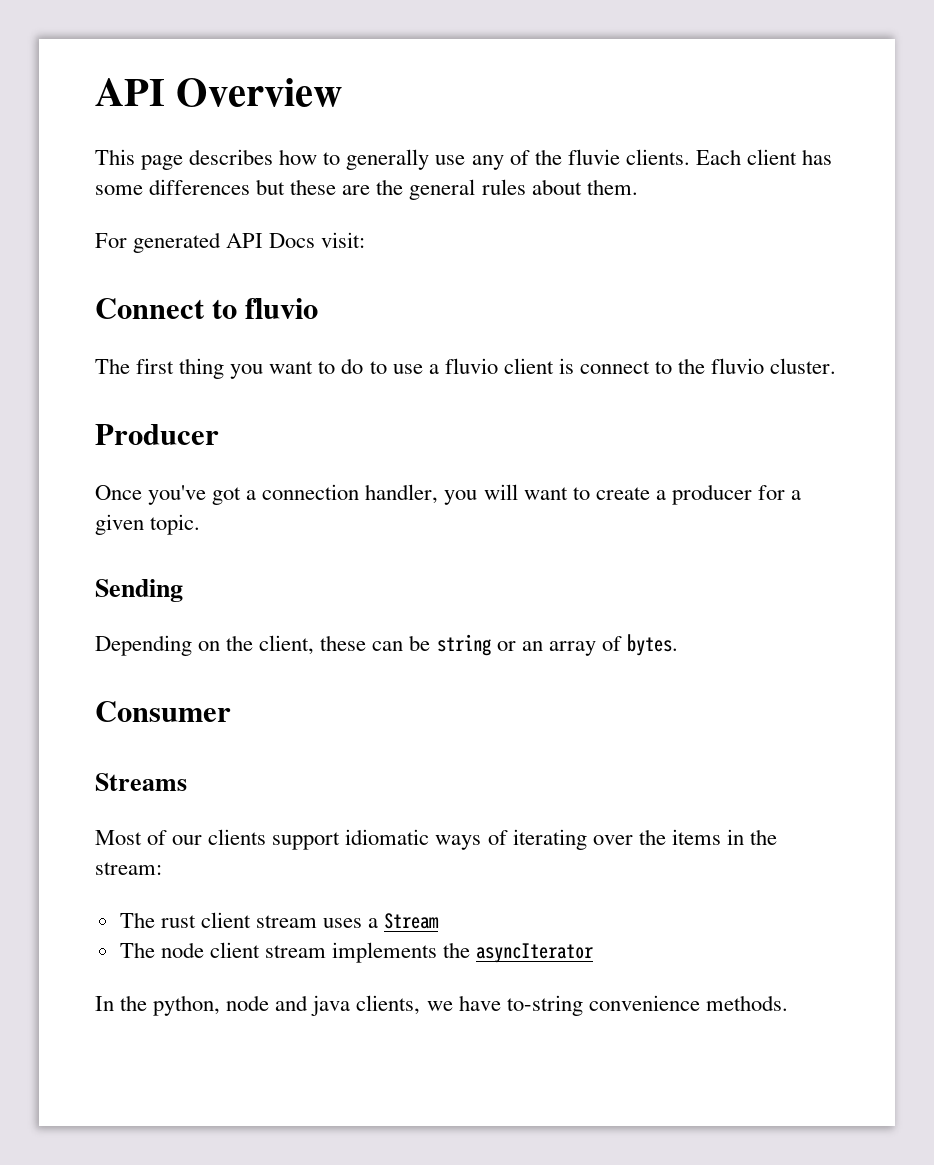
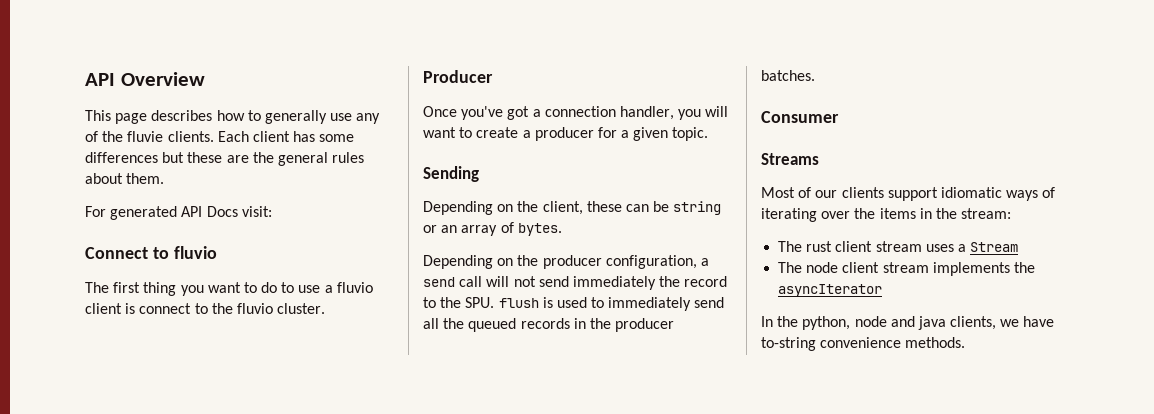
+ Depending on the producer configuration, a send call will not send immediately the record to the SPU. flush is used to immediately send all the queued records in the producer batches.

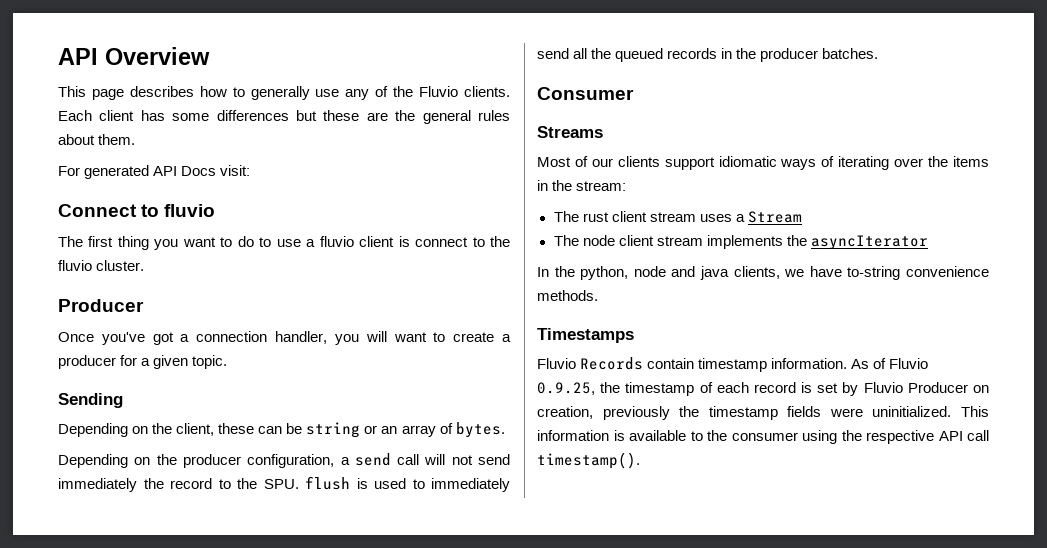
- This page describes how to generally use any of the fluvie clients.
+ This page describes how to generally use any of the Fluvio clients.
+ Timestamps
+ Fluvio Records contain timestamp information. As of Fluvio 0.9.25, the timestamp of each record is set by Fluvio Producer on creation, previously the timestamp fields were uninitialized. This information is available to the consumer using the respective API call timestamp().

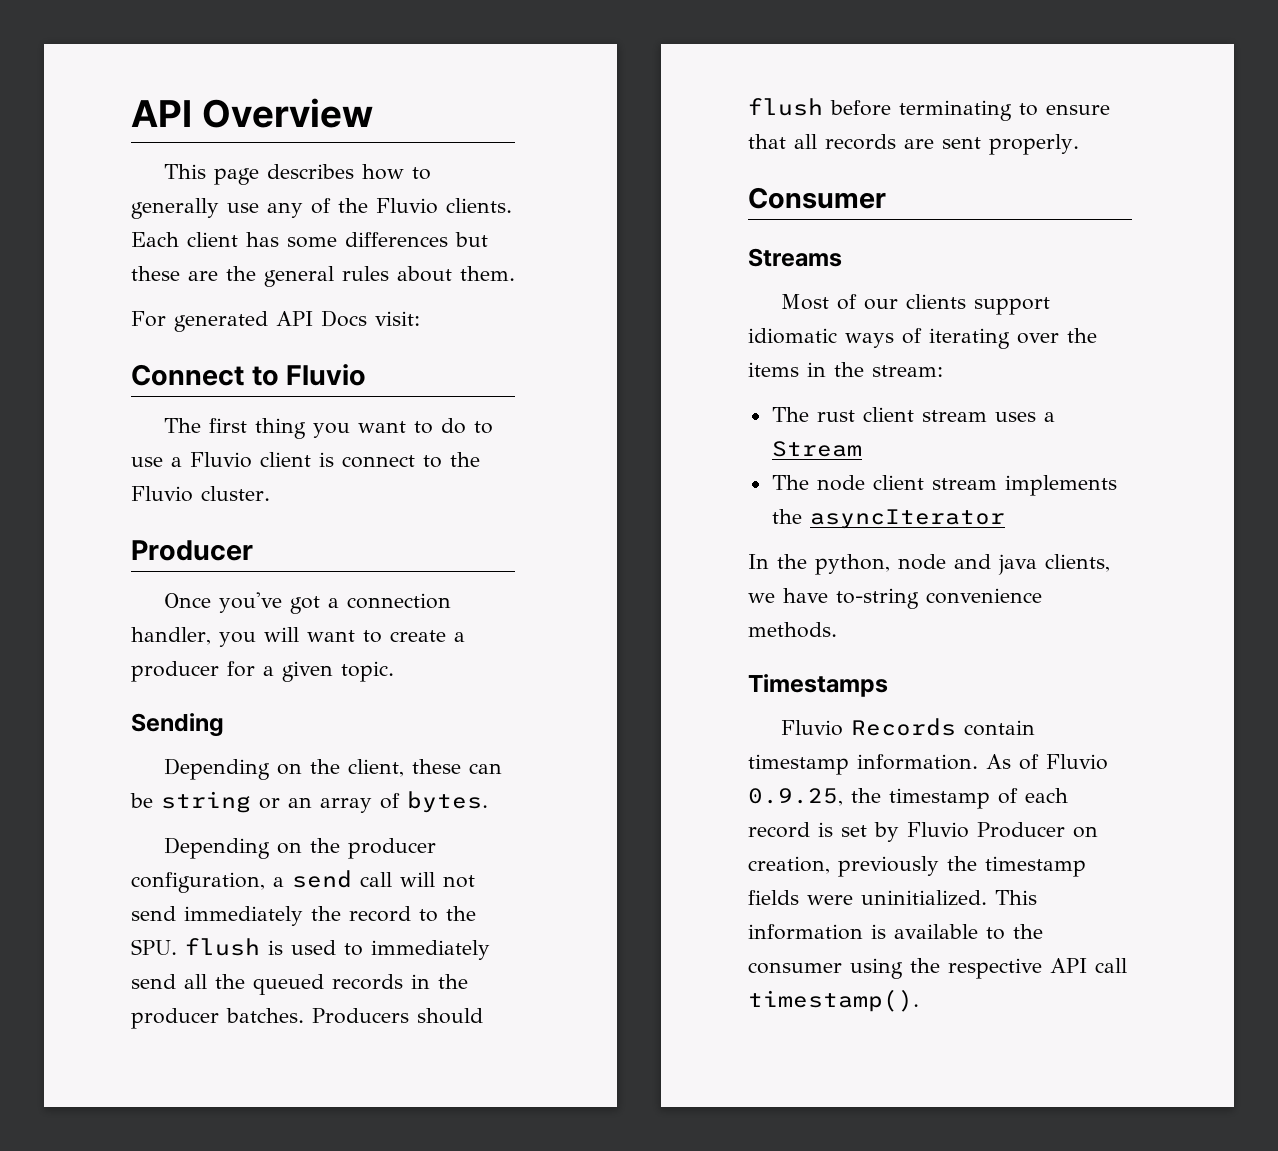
- Connect to fluvio
+ Connect to Fluvio
- The first thing you want to do to use a fluvio client is connect to the fluvio cluster.
+ The first thing you want to do to use a Fluvio client is connect to the Fluvio cluster.
+ Producers should flush before terminating to ensure that all records are sent properly.

